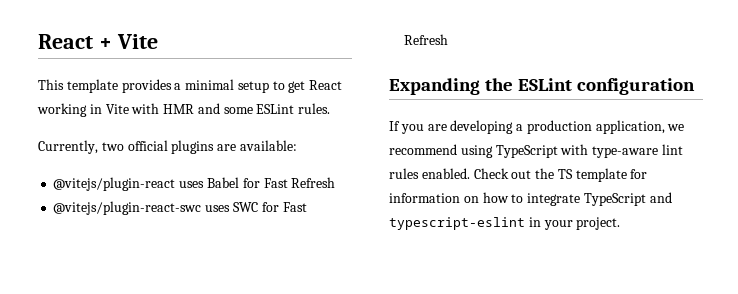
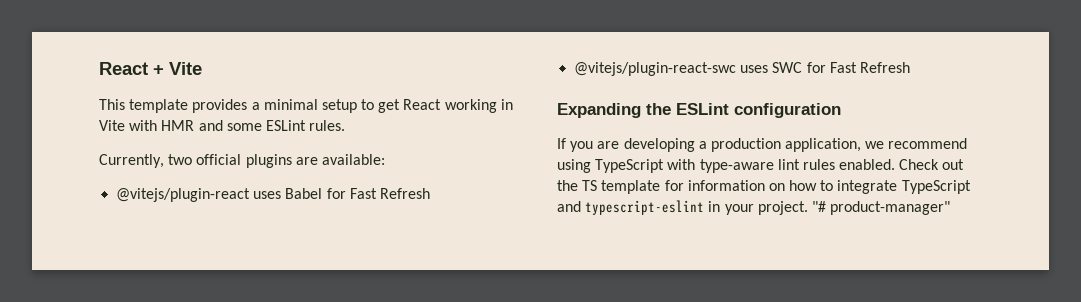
+ "# product-manager"

